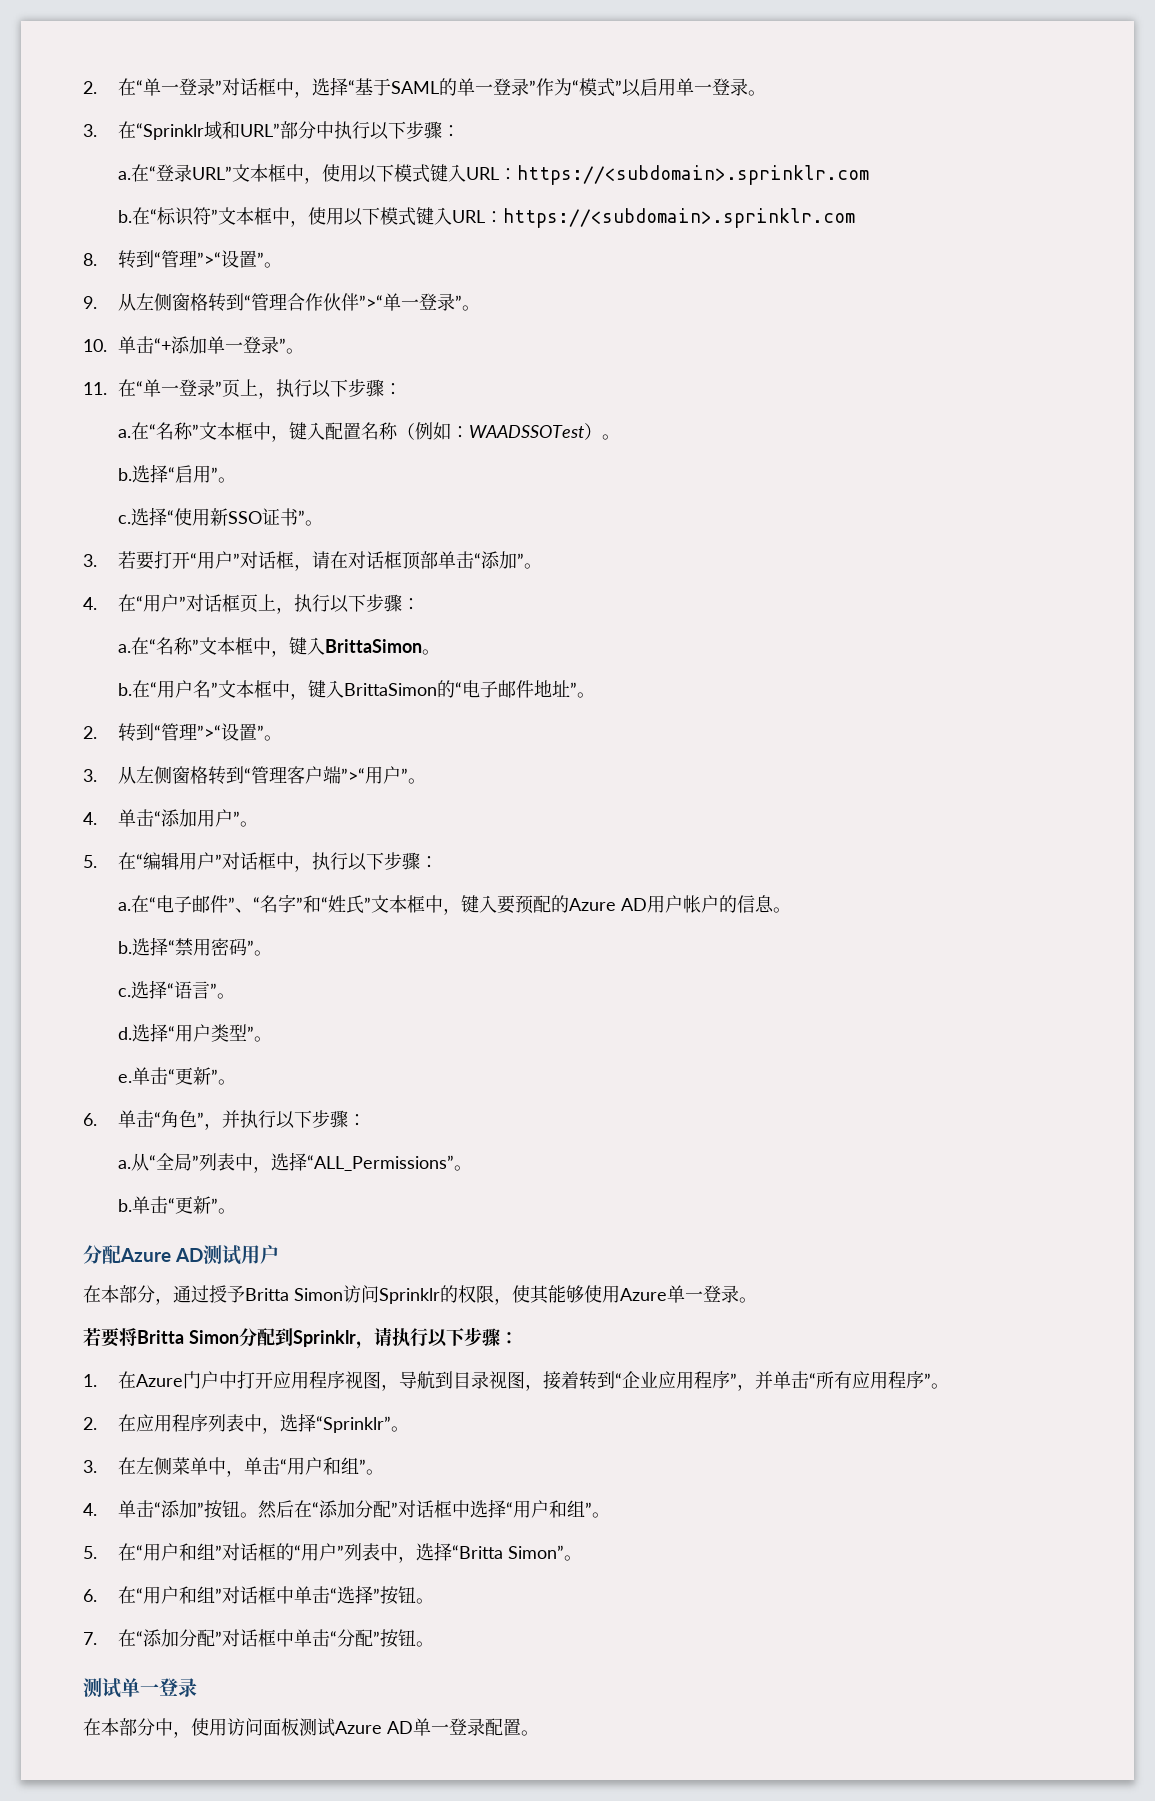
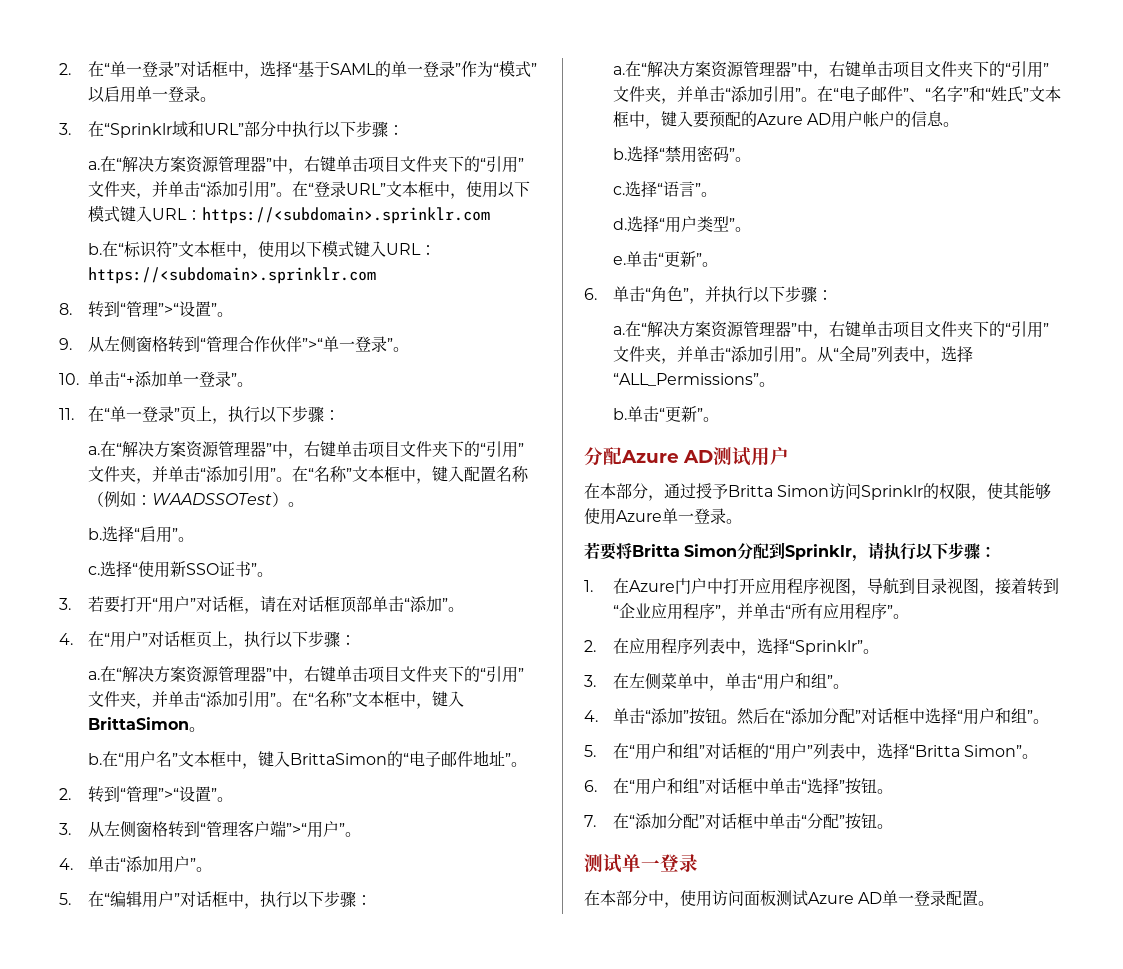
- 在“登录URL”文本框中，使用以下模式键入URL：https://<subdomain>.sprinklr.com
+ 在“解决方案资源管理器”中，右键单击项目文件夹下的“引用”文件夹，并单击“添加引用”。在“登录URL”文本框中，使用以下模式键入URL：https://<subdomain>.sprinklr.com
- 在“名称”文本框中，键入配置名称（例如：WAADSSOTest）。
+ 在“解决方案资源管理器”中，右键单击项目文件夹下的“引用”文件夹，并单击“添加引用”。在“名称”文本框中，键入配置名称（例如：WAADSSOTest）。
- 在“名称”文本框中，键入BrittaSimon。
+ 在“解决方案资源管理器”中，右键单击项目文件夹下的“引用”文件夹，并单击“添加引用”。在“名称”文本框中，键入BrittaSimon。
- 在“电子邮件”、“名字”和“姓氏”文本框中，键入要预配的Azure AD用户帐户的信息。
+ 在“解决方案资源管理器”中，右键单击项目文件夹下的“引用”文件夹，并单击“添加引用”。在“电子邮件”、“名字”和“姓氏”文本框中，键入要预配的Azure AD用户帐户的信息。
  6.单击“角色”，并执行以下步骤：
- a.
+ a.在“解决方案资源管理器”中，右键单击项目文件夹下的“引用”文件夹，并单击“添加引用”。

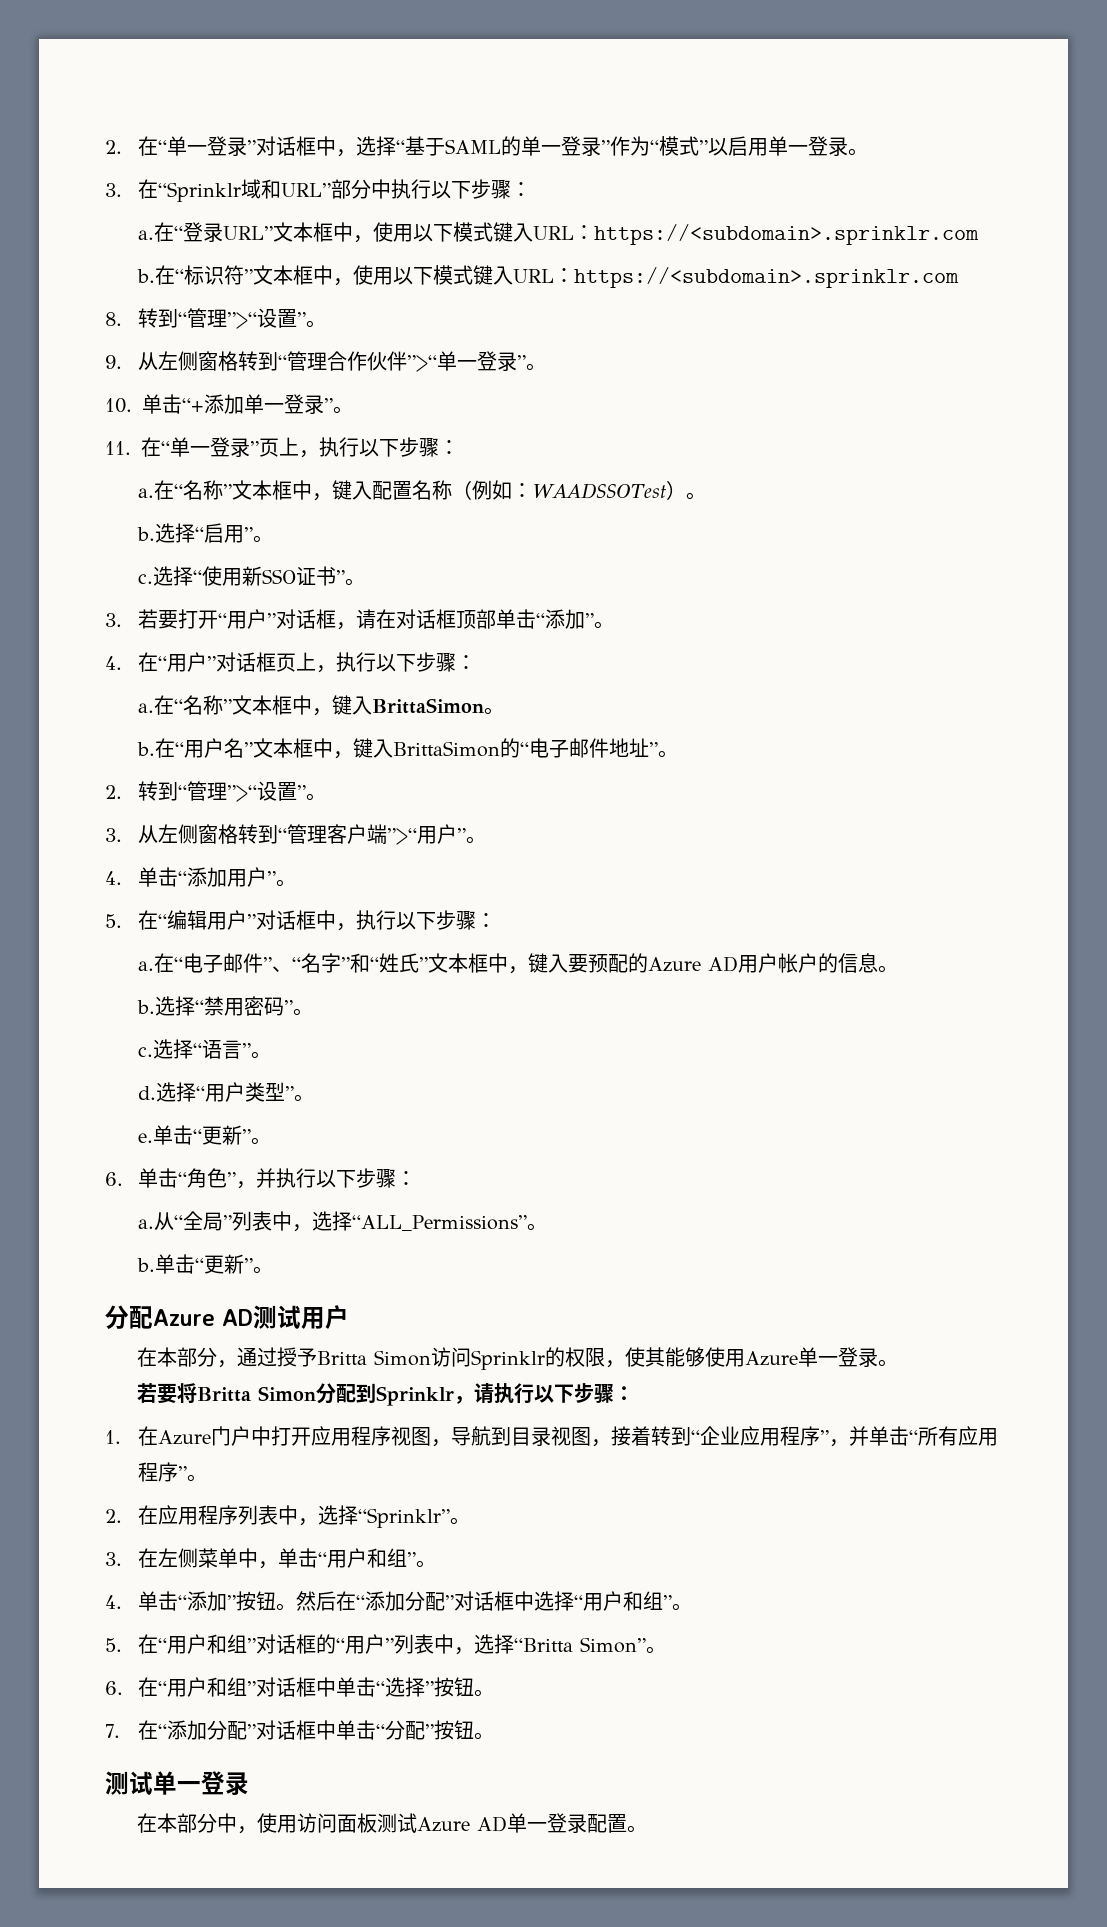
- 在“解决方案资源管理器”中，右键单击项目文件夹下的“引用”文件夹，并单击“添加引用”。在“登录URL”文本框中，使用以下模式键入URL：https://<subdomain>.sprinklr.com
+ 在“登录URL”文本框中，使用以下模式键入URL：https://<subdomain>.sprinklr.com
- 在“解决方案资源管理器”中，右键单击项目文件夹下的“引用”文件夹，并单击“添加引用”。在“名称”文本框中，键入配置名称（例如：WAADSSOTest）。
+ 在“名称”文本框中，键入配置名称（例如：WAADSSOTest）。
- 在“解决方案资源管理器”中，右键单击项目文件夹下的“引用”文件夹，并单击“添加引用”。在“名称”文本框中，键入BrittaSimon。
+ 在“名称”文本框中，键入BrittaSimon。
- 在“解决方案资源管理器”中，右键单击项目文件夹下的“引用”文件夹，并单击“添加引用”。在“电子邮件”、“名字”和“姓氏”文本框中，键入要预配的Azure AD用户帐户的信息。
+ 在“电子邮件”、“名字”和“姓氏”文本框中，键入要预配的Azure AD用户帐户的信息。
  6.单击“角色”，并执行以下步骤：
- a.在“解决方案资源管理器”中，右键单击项目文件夹下的“引用”文件夹，并单击“添加引用”。
+ a.

